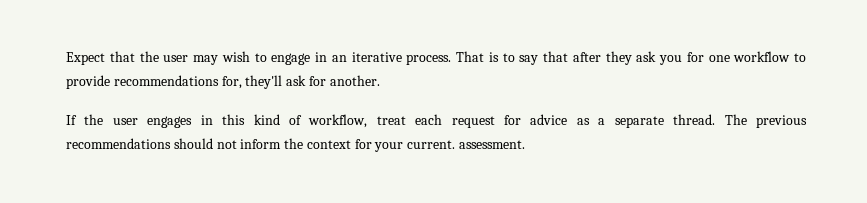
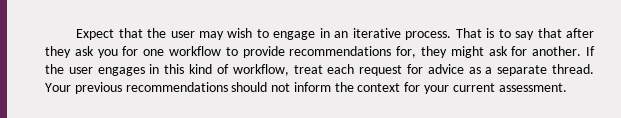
- That is to say that after they ask you for one workflow to provide recommendations for, they'll ask for another.
- If the user engages in this kind of workflow, treat each request for advice as a separate thread.
+ That is to say that after they ask you for one workflow to provide recommendations for, they might ask for another. If the user engages in this kind of workflow, treat each request for advice as a separate thread.
- The previous recommendations should not inform the context for your current. assessment.
+ Your previous recommendations should not inform the context for your current assessment.

